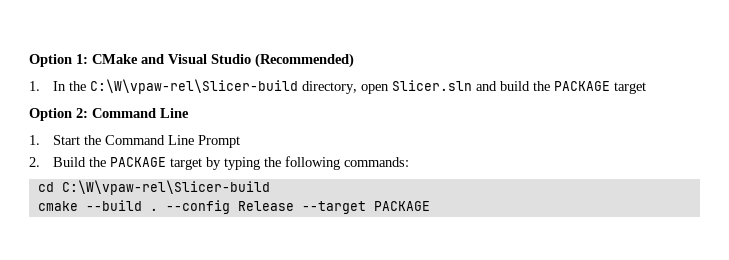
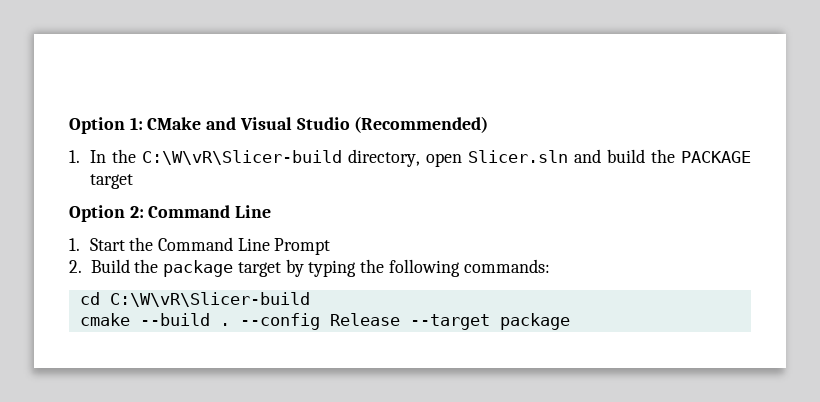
- 1. In the C:\W\vpaw-rel\Slicer-build directory, open Slicer.sln and build the PACKAGE target
+ 1. In the C:\W\vR\Slicer-build directory, open Slicer.sln and build the PACKAGE target
- 2. Build the PACKAGE target by typing the following commands:
+ 2. Build the package target by typing the following commands:
- cd C:\W\vpaw-rel\Slicer-build
+ cd C:\W\vR\Slicer-build
- --config Release --target PACKAGE
+ --config Release --target package

